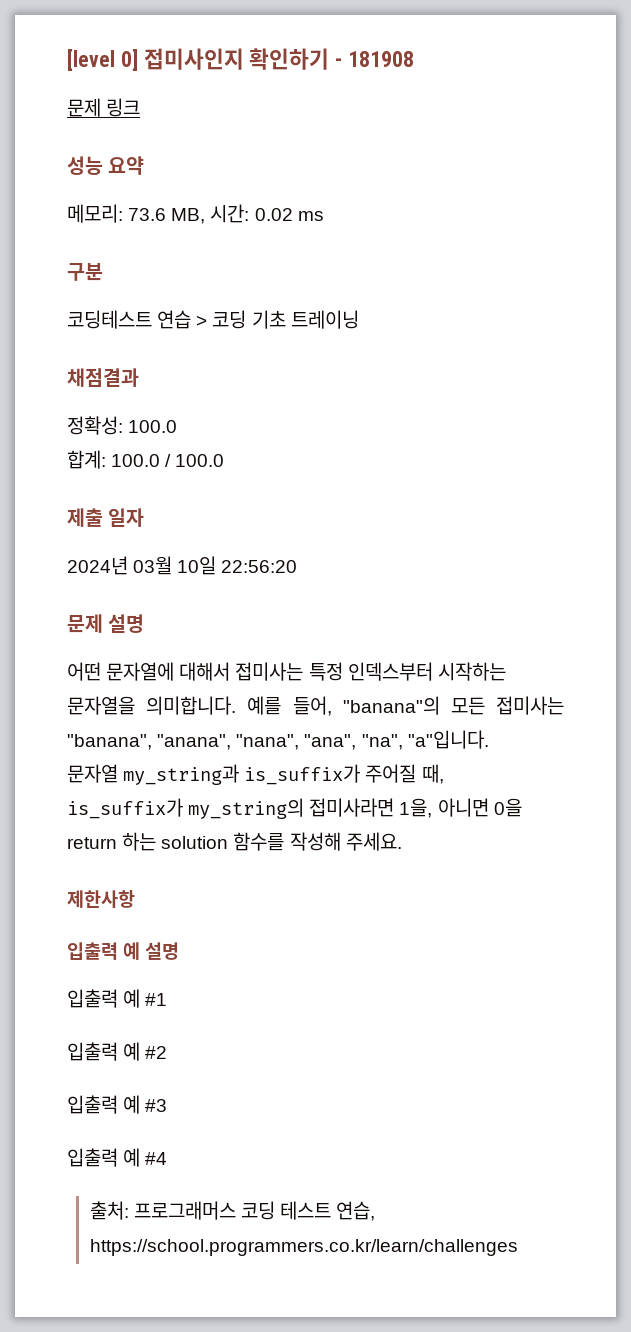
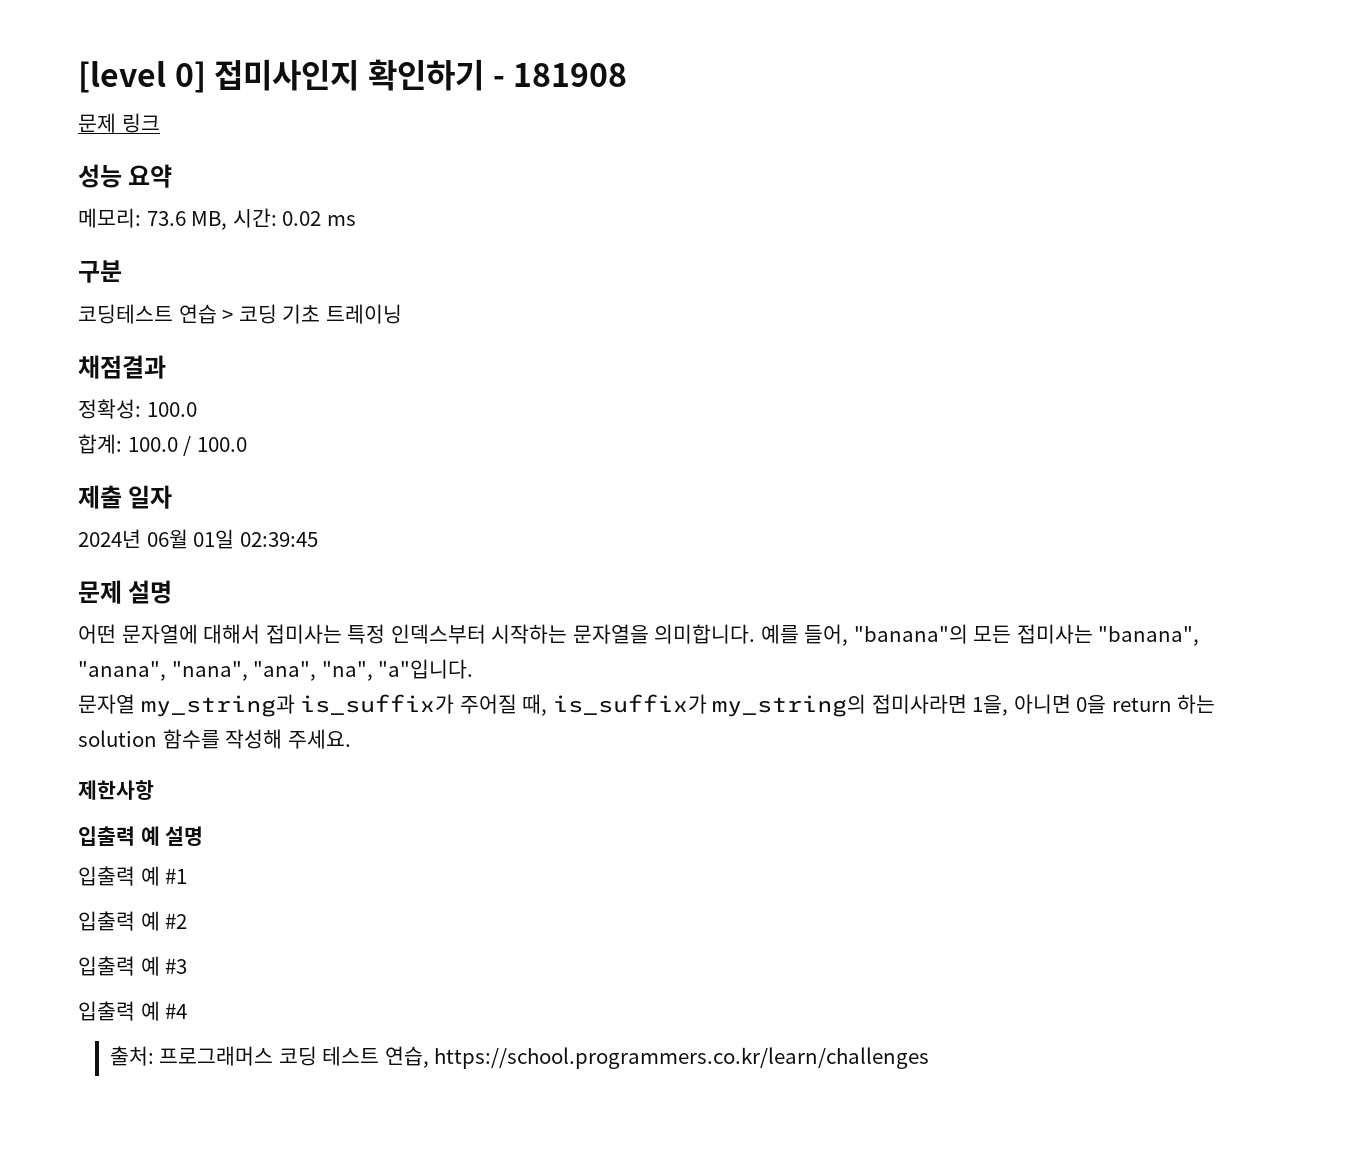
- 2024년 03월 10일 22:56:20
+ 2024년 06월 01일 02:39:45

